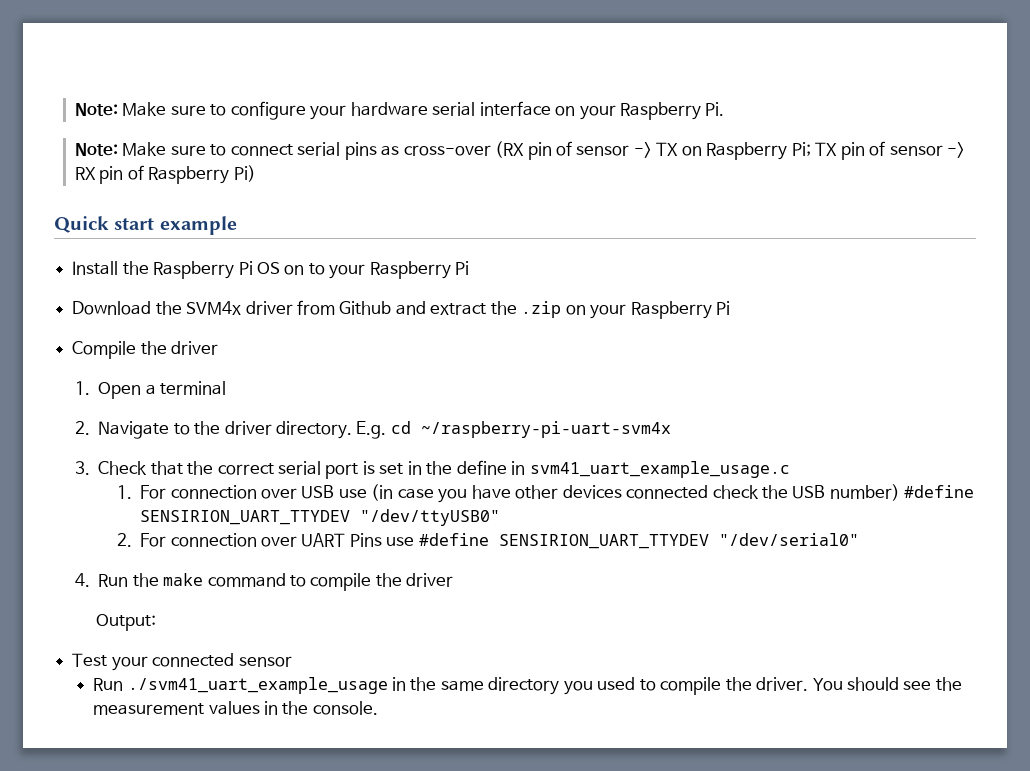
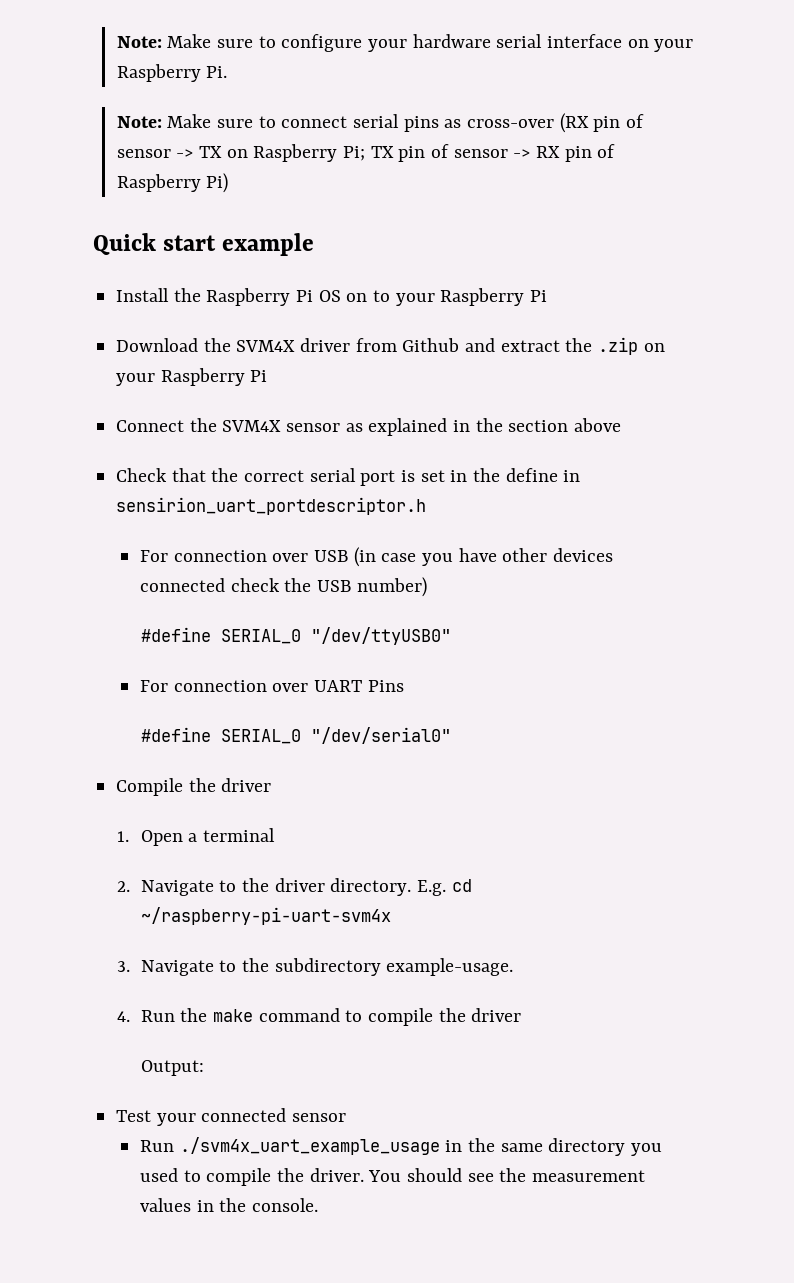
- Download the SVM4x driver from Github and extract the .zip on your Raspberry Pi
+ Download the SVM4X driver from Github and extract the .zip on your Raspberry Pi
+ Connect the SVM4X sensor as explained in the section above
+ Check that the correct serial port is set in the define in sensirion_uart_portdescriptor.h
+ For connection over USB (in case you have other devices connected check the USB number)
+ #define SERIAL_0 "/dev/ttyUSB0"
+ For connection over UART Pins
+ #define SERIAL_0 "/dev/serial0"
- 3. Check that the correct serial port is set in the define in svm41_uart_example_usage.c
- 1. For connection over USB use (in case you have other devices connected check the USB number) #define SENSIRION_UART_TTYDEV "/dev/ttyUSB0"
- 2. For connection over UART Pins use #define SENSIRION_UART_TTYDEV "/dev/serial0"
+ 3. Navigate to the subdirectory example-usage.
- Run ./svm41_uart_example_usage in the same directory you used to compile the driver.
+ Run ./svm4x_uart_example_usage in the same directory you used to compile the driver.

